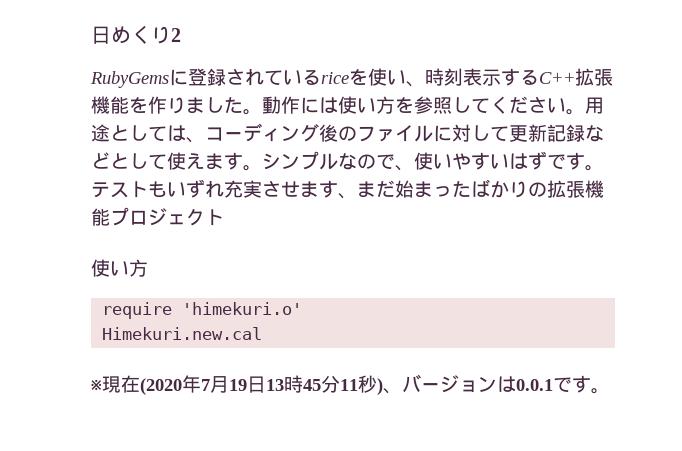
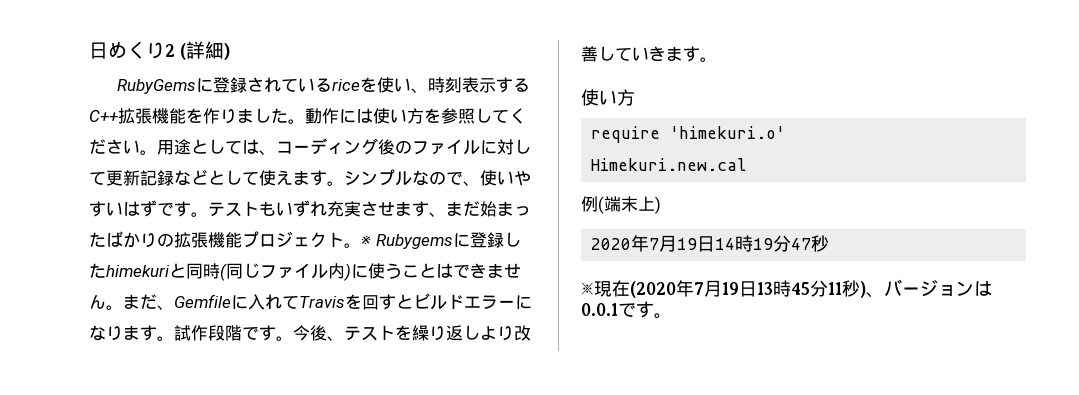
- 日めくり2
+ 日めくり2 (詳細)
- テストもいずれ充実させます、まだ始まったばかりの拡張機能プロジェクト
+ テストもいずれ充実させます、まだ始まったばかりの拡張機能プロジェクト。※ Rubygemsに登録したhimekuriと同時(同じファイル内)に使うことはできません。まだ、Gemfileに入れてTravisを回すとビルドエラーになります。試作段階です。今後、テストを繰り返しより改善していきます。
+ 例(端末上)
+ 2020年7月19日14時19分47秒

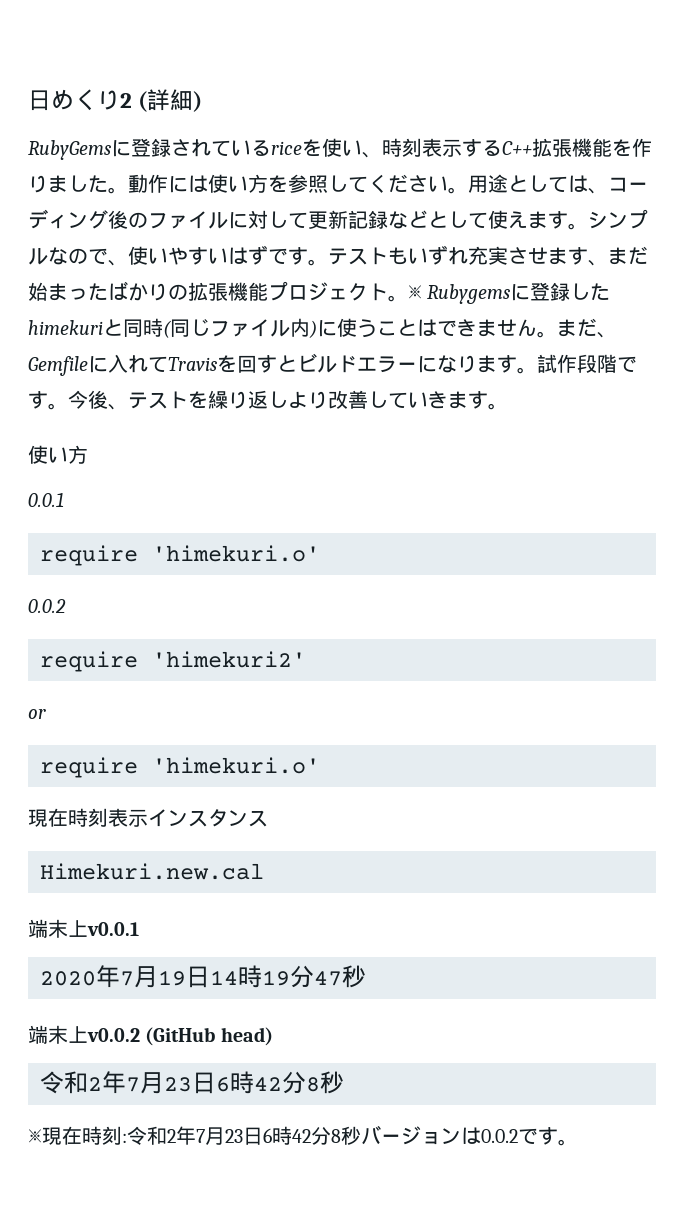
+ 0.0.1
  require 'himekuri.o'
+ 0.0.2
+ require 'himekuri2'
+ or
+ require 'himekuri.o'
+ 現在時刻表示インスタンス
  Himekuri.new.cal
- 例(端末上)
+ 端末上v0.0.1
- ※現在(2020年7月19日13時45分11秒)、バージョンは0.0.1です。
+ 端末上v0.0.2 (GitHub head)
+ 令和2年7月23日6時42分8秒
+ ※現在時刻:令和2年7月23日6時42分8秒バージョンは0.0.2です。

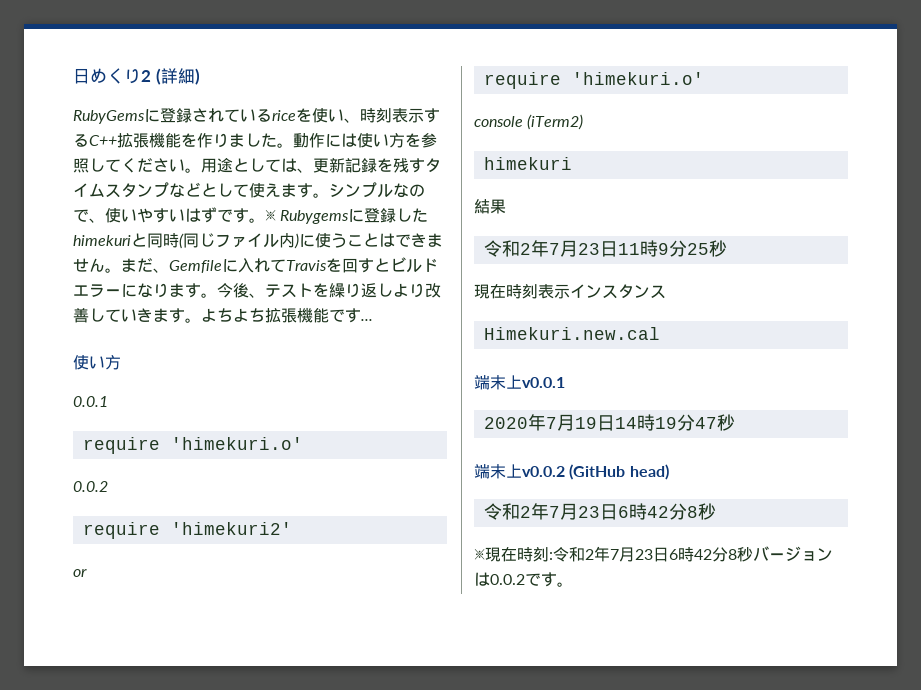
- 用途としては、コーディング後のファイルに対して更新記録などとして使えます。
+ 用途としては、更新記録を残すタイムスタンプなどとして使えます。
- テストもいずれ充実させます、まだ始まったばかりの拡張機能プロジェクト。
- 試作段階です。
+ よちよち拡張機能です...
+ console (iTerm2)
+ himekuri
+ 結果
+ 令和2年7月23日11時9分25秒

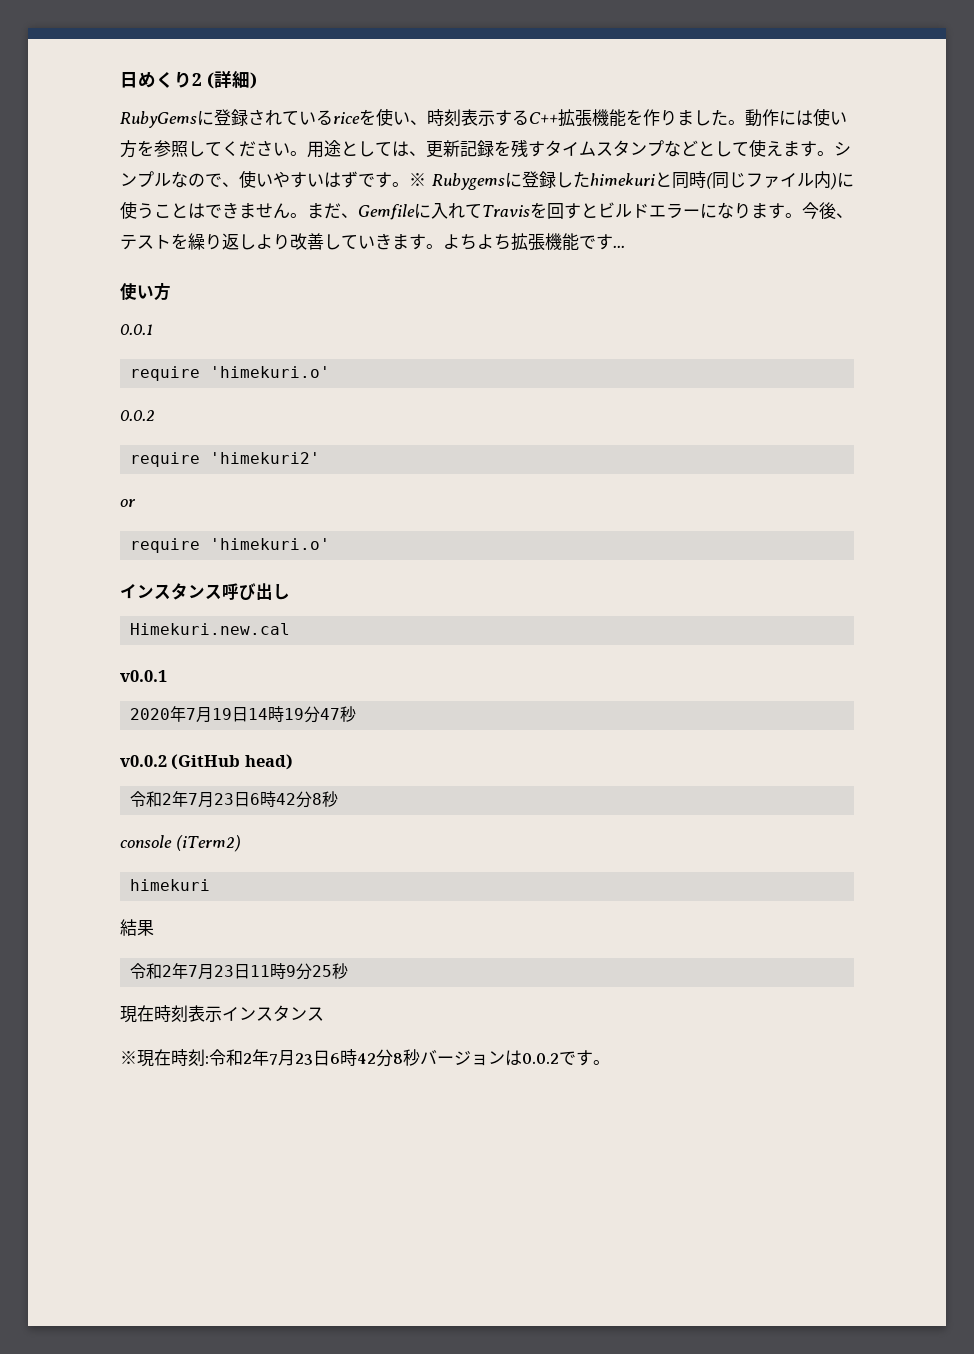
+ インスタンス呼び出し
+ Himekuri.new.cal
+ v0.0.1
+ 2020年7月19日14時19分47秒
+ v0.0.2 (GitHub head)
+ 令和2年7月23日6時42分8秒
- Himekuri.new.cal
- 端末上v0.0.1
- 2020年7月19日14時19分47秒
- 端末上v0.0.2 (GitHub head)
- 令和2年7月23日6時42分8秒

